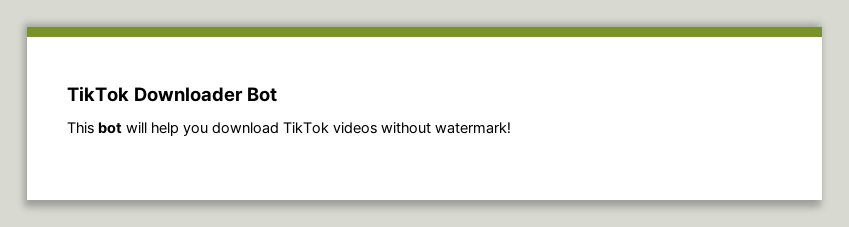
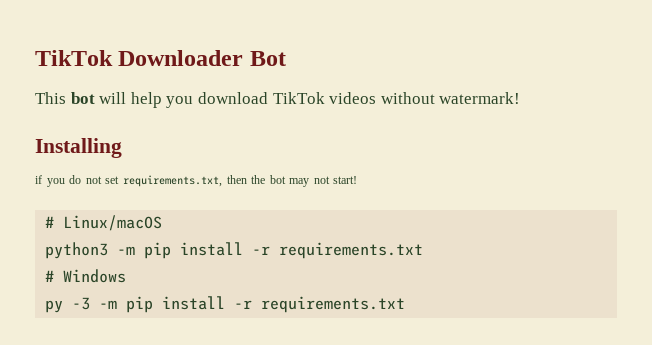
+ Installing
+ if you do not set requirements.txt, then the bot may not start!
+ # Linux/macOS
+ python3 -m pip install -r requirements.txt
+ # Windows
+ py -3 -m pip install -r requirements.txt

